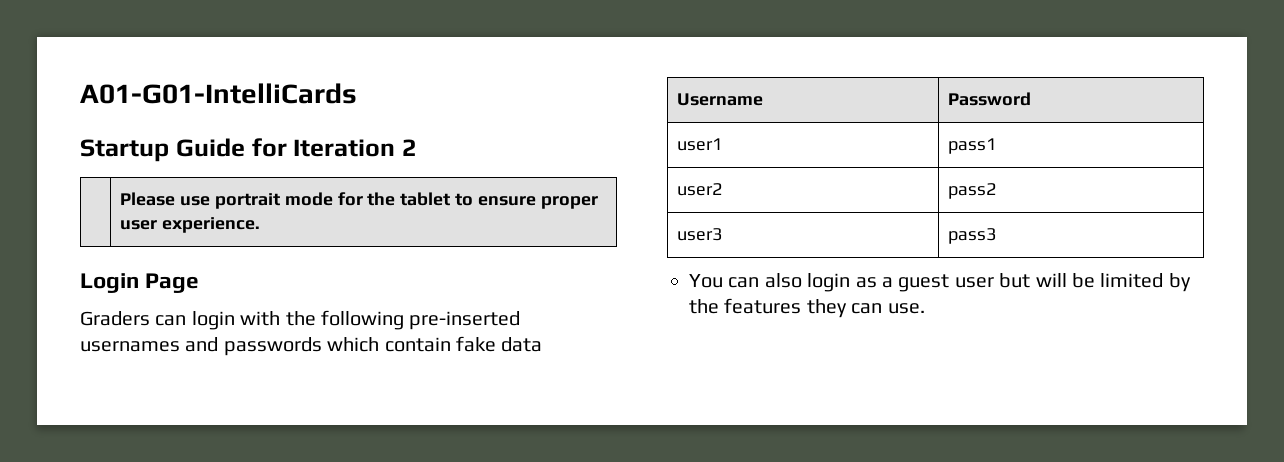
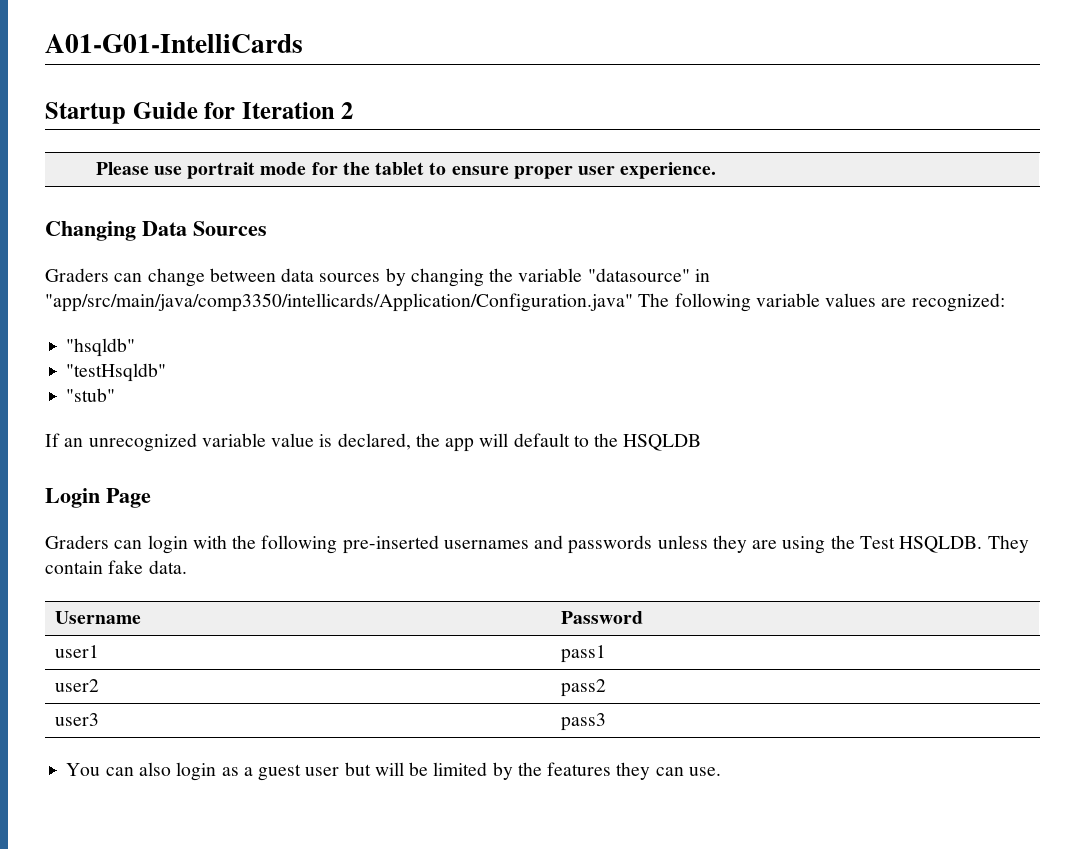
+ Changing Data Sources
+ Graders can change between data sources by changing the variable "datasource" in "app/src/main/java/comp3350/intellicards/Application/Configuration.java" The following variable values are recognized:
+ "hsqldb"
+ "testHsqldb"
+ "stub"
+ If an unrecognized variable value is declared, the app will default to the HSQLDB
- Graders can login with the following pre-inserted usernames and passwords which contain fake data
+ Graders can login with the following pre-inserted usernames and passwords unless they are using the Test HSQLDB. They contain fake data.

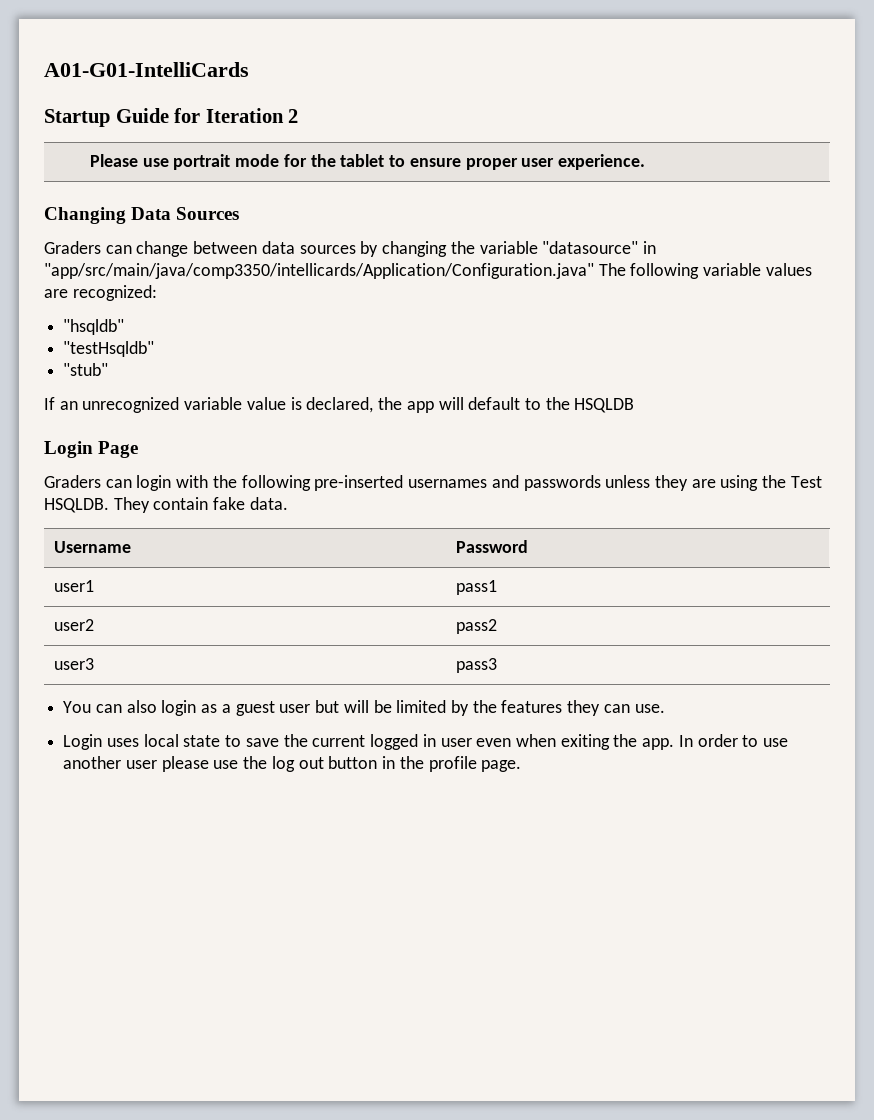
+ Login uses local state to save the current logged in user even when exiting the app. In order to use another user please use the log out button in the profile page.

